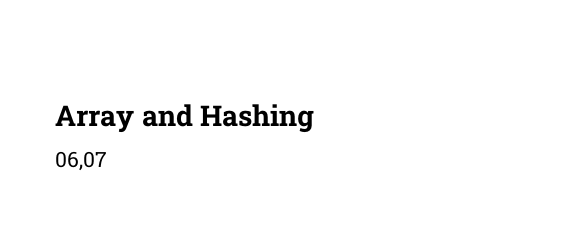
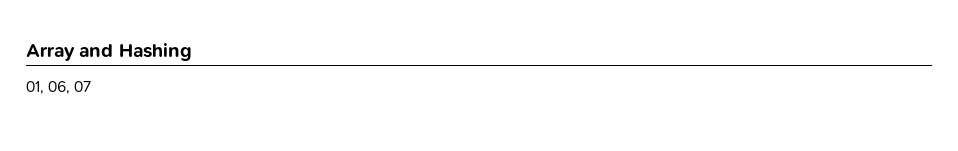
- 06,07
+ 01, 06, 07

